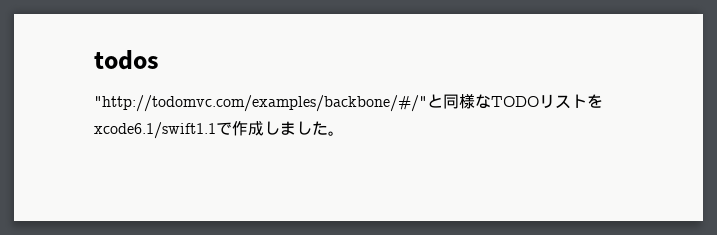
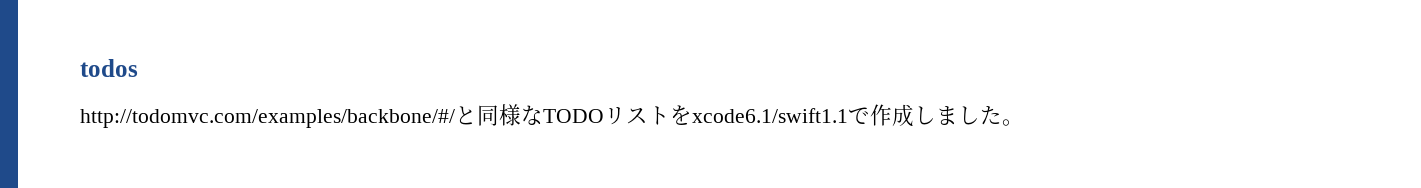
- "http://todomvc.com/examples/backbone/#/"と同様なTODOリストをxcode6.1/swift1.1で作成しました。
+ http://todomvc.com/examples/backbone/#/と同様なTODOリストをxcode6.1/swift1.1で作成しました。

